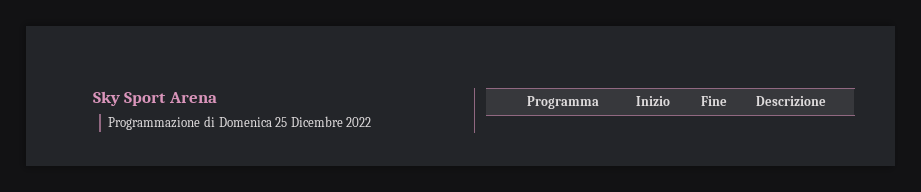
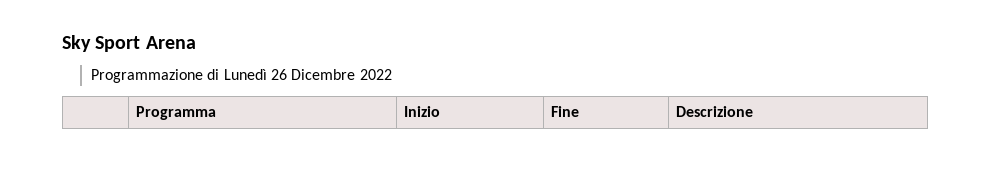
- Programmazione di Domenica 25 Dicembre 2022
+ Programmazione di Lunedì 26 Dicembre 2022

